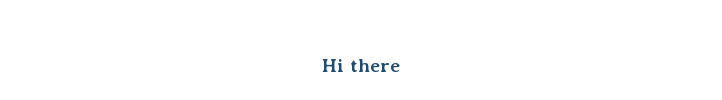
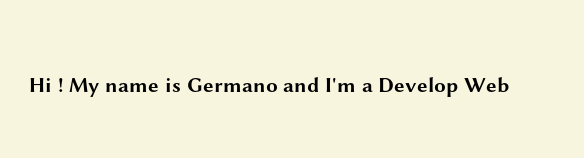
- Hi there
+ Hi ! My name is Germano and I'm a Develop Web

